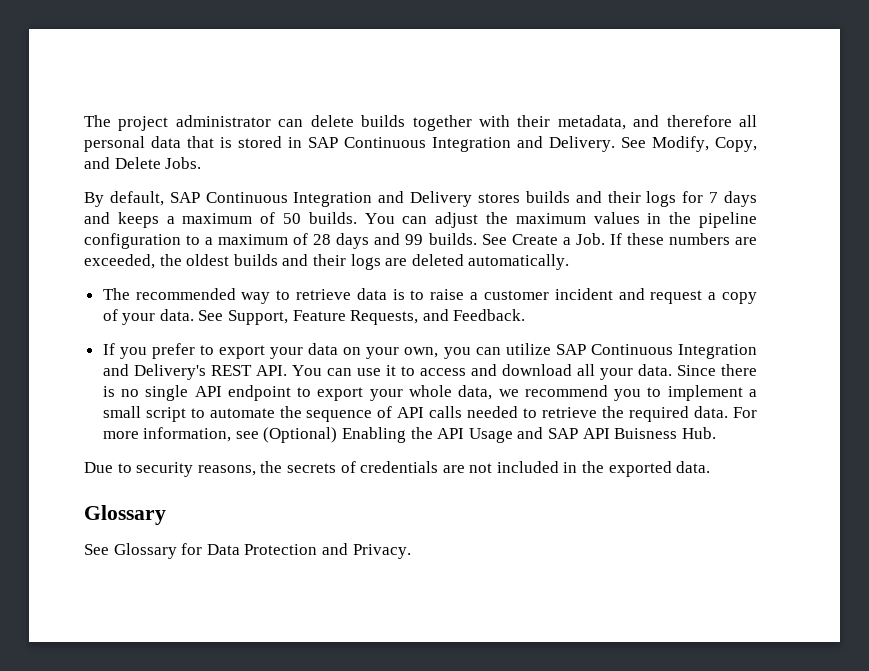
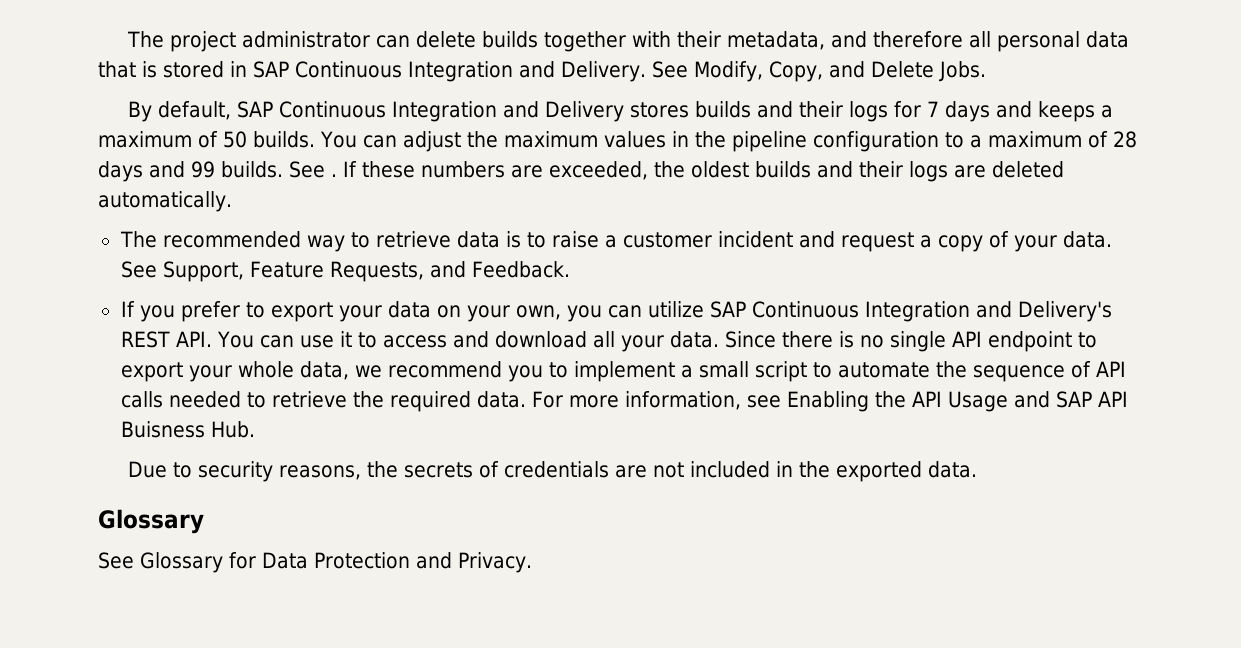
- See Create a Job. If these numbers are exceeded, the oldest builds and their logs are deleted automatically.
+ See . If these numbers are exceeded, the oldest builds and their logs are deleted automatically.
- For more information, see (Optional) Enabling the API Usage and SAP API Buisness Hub.
+ For more information, see Enabling the API Usage and SAP API Buisness Hub.

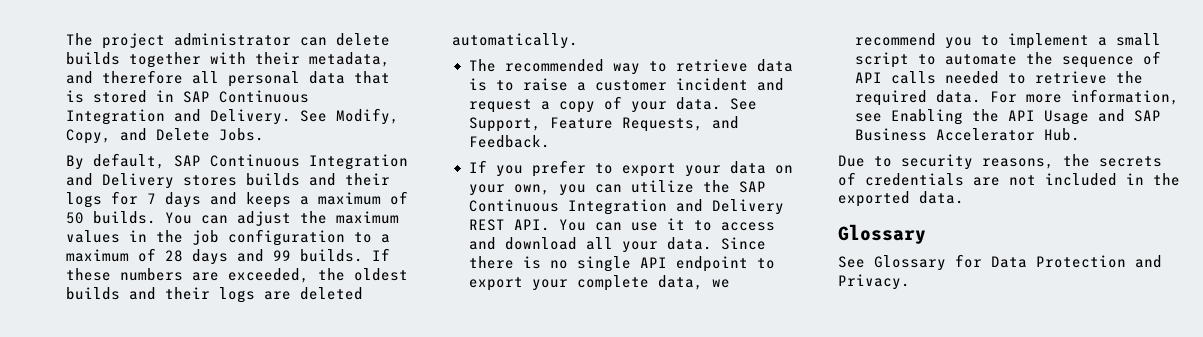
- You can adjust the maximum values in the pipeline configuration to a maximum of 28 days and 99 builds.
+ You can adjust the maximum values in the job configuration to a maximum of 28 days and 99 builds.
- See .
- If you prefer to export your data on your own, you can utilize SAP Continuous Integration and Delivery's REST API. You can use it to access and download all your data.
+ If you prefer to export your data on your own, you can utilize the SAP Continuous Integration and Delivery REST API. You can use it to access and download all your data.
- Since there is no single API endpoint to export your whole data, we recommend you to implement a small script to automate the sequence of API calls needed to retrieve the required data.
+ Since there is no single API endpoint to export your complete data, we recommend you to implement a small script to automate the sequence of API calls needed to retrieve the required data.
- For more information, see Enabling the API Usage and SAP API Buisness Hub.
+ For more information, see Enabling the API Usage and SAP Business Accelerator Hub.

